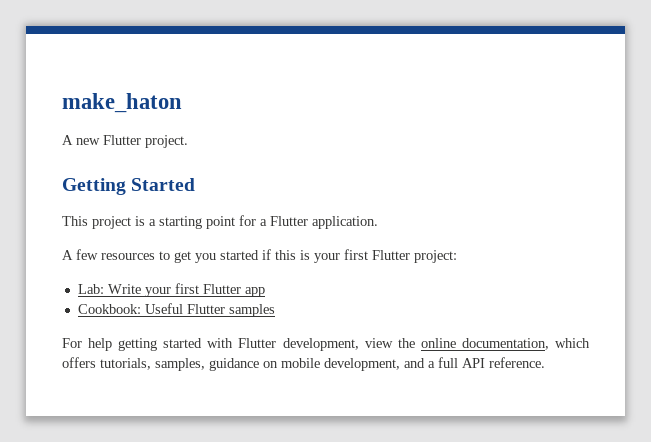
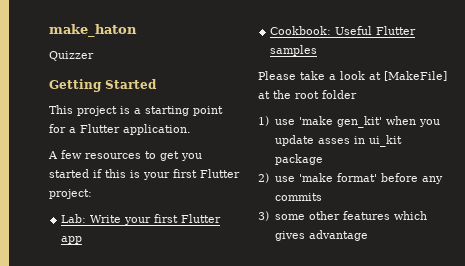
- A new Flutter project.
+ Quizzer
- For help getting started with Flutter development, view the online documentation, which offers tutorials, samples, guidance on mobile development, and a full API reference.
+ Please take a look at [MakeFile] at the root folder
+ 1) use 'make gen_kit' when you update asses in ui_kit package
+ 2) use 'make format' before any commits
+ 3) some other features which gives advantage

